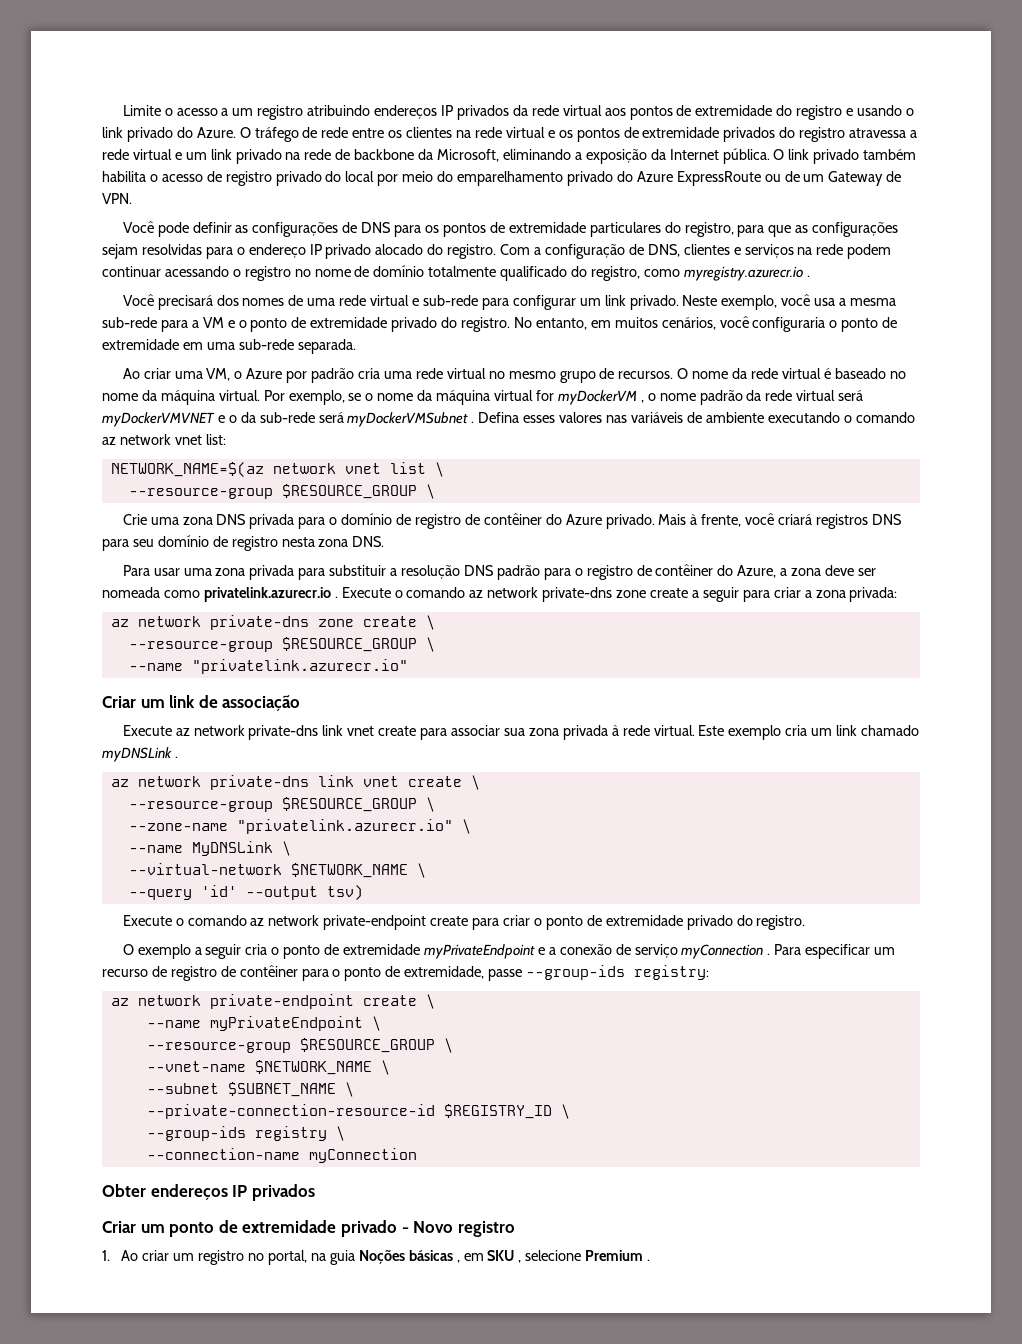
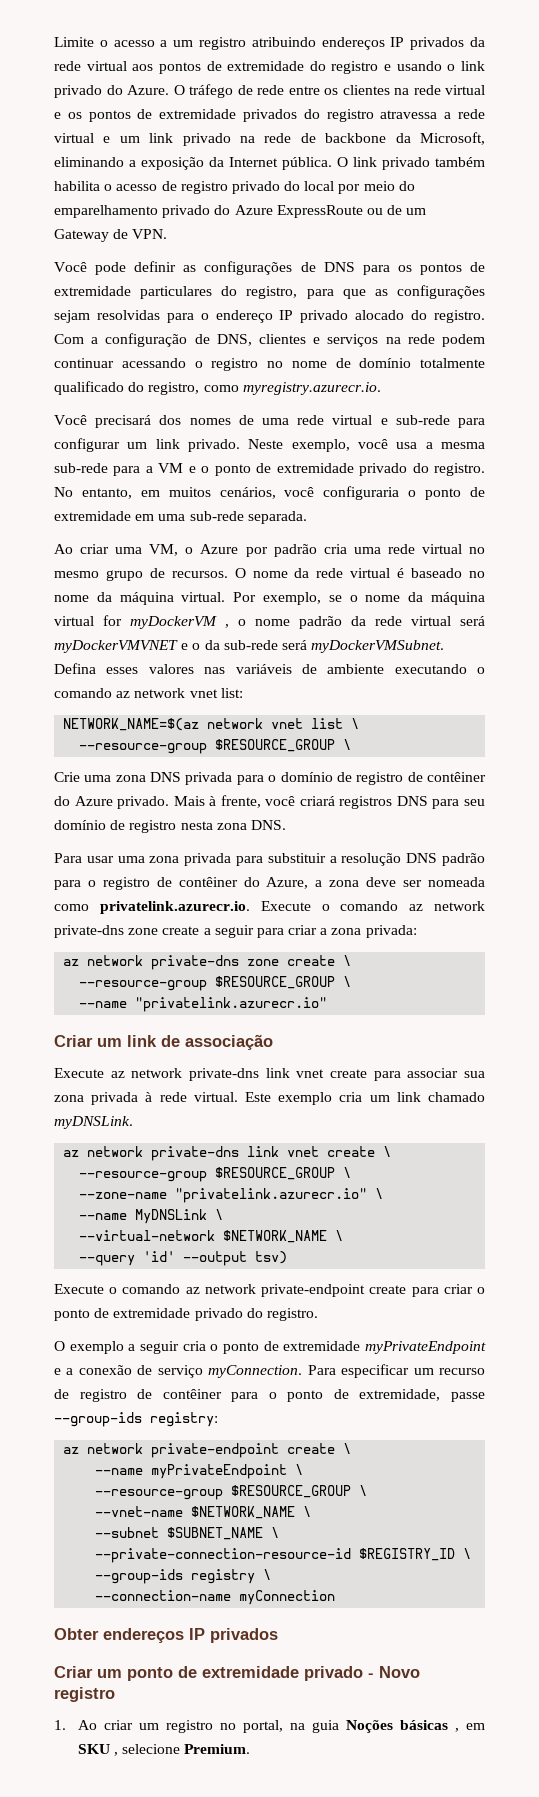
- Com a configuração de DNS, clientes e serviços na rede podem continuar acessando o registro no nome de domínio totalmente qualificado do registro, como myregistry.azurecr.io .
+ Com a configuração de DNS, clientes e serviços na rede podem continuar acessando o registro no nome de domínio totalmente qualificado do registro, como myregistry.azurecr.io.
- Por exemplo, se o nome da máquina virtual for myDockerVM , o nome padrão da rede virtual será myDockerVMVNET e o da sub-rede será myDockerVMSubnet .
+ Por exemplo, se o nome da máquina virtual for myDockerVM , o nome padrão da rede virtual será myDockerVMVNET e o da sub-rede será myDockerVMSubnet.
- Para usar uma zona privada para substituir a resolução DNS padrão para o registro de contêiner do Azure, a zona deve ser nomeada como privatelink.azurecr.io . Execute o comando az network private-dns zone create a seguir para criar a zona privada:
+ Para usar uma zona privada para substituir a resolução DNS padrão para o registro de contêiner do Azure, a zona deve ser nomeada como privatelink.azurecr.io. Execute o comando az network private-dns zone create a seguir para criar a zona privada:
- Este exemplo cria um link chamado myDNSLink .
+ Este exemplo cria um link chamado myDNSLink.
- O exemplo a seguir cria o ponto de extremidade myPrivateEndpoint e a conexão de serviço myConnection .
+ O exemplo a seguir cria o ponto de extremidade myPrivateEndpoint e a conexão de serviço myConnection.
- 1. Ao criar um registro no portal, na guia Noções básicas , em SKU , selecione Premium .
+ 1. Ao criar um registro no portal, na guia Noções básicas , em SKU , selecione Premium.

